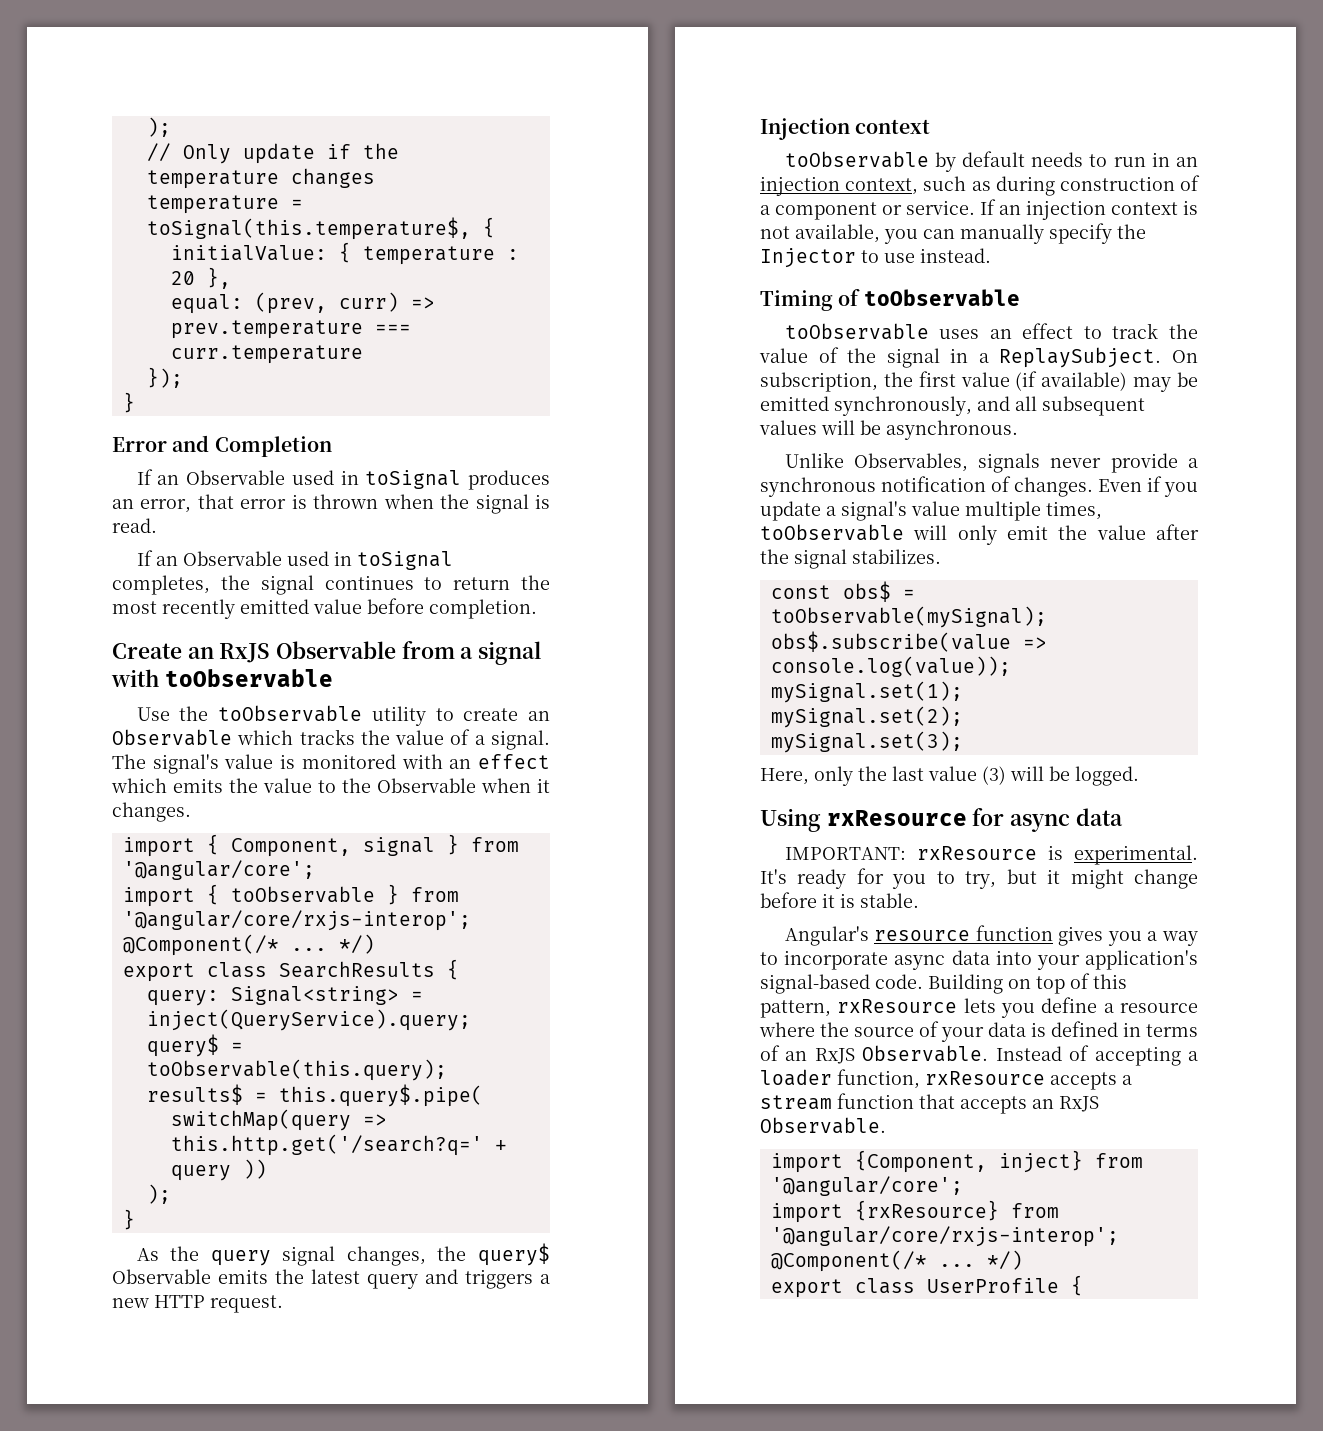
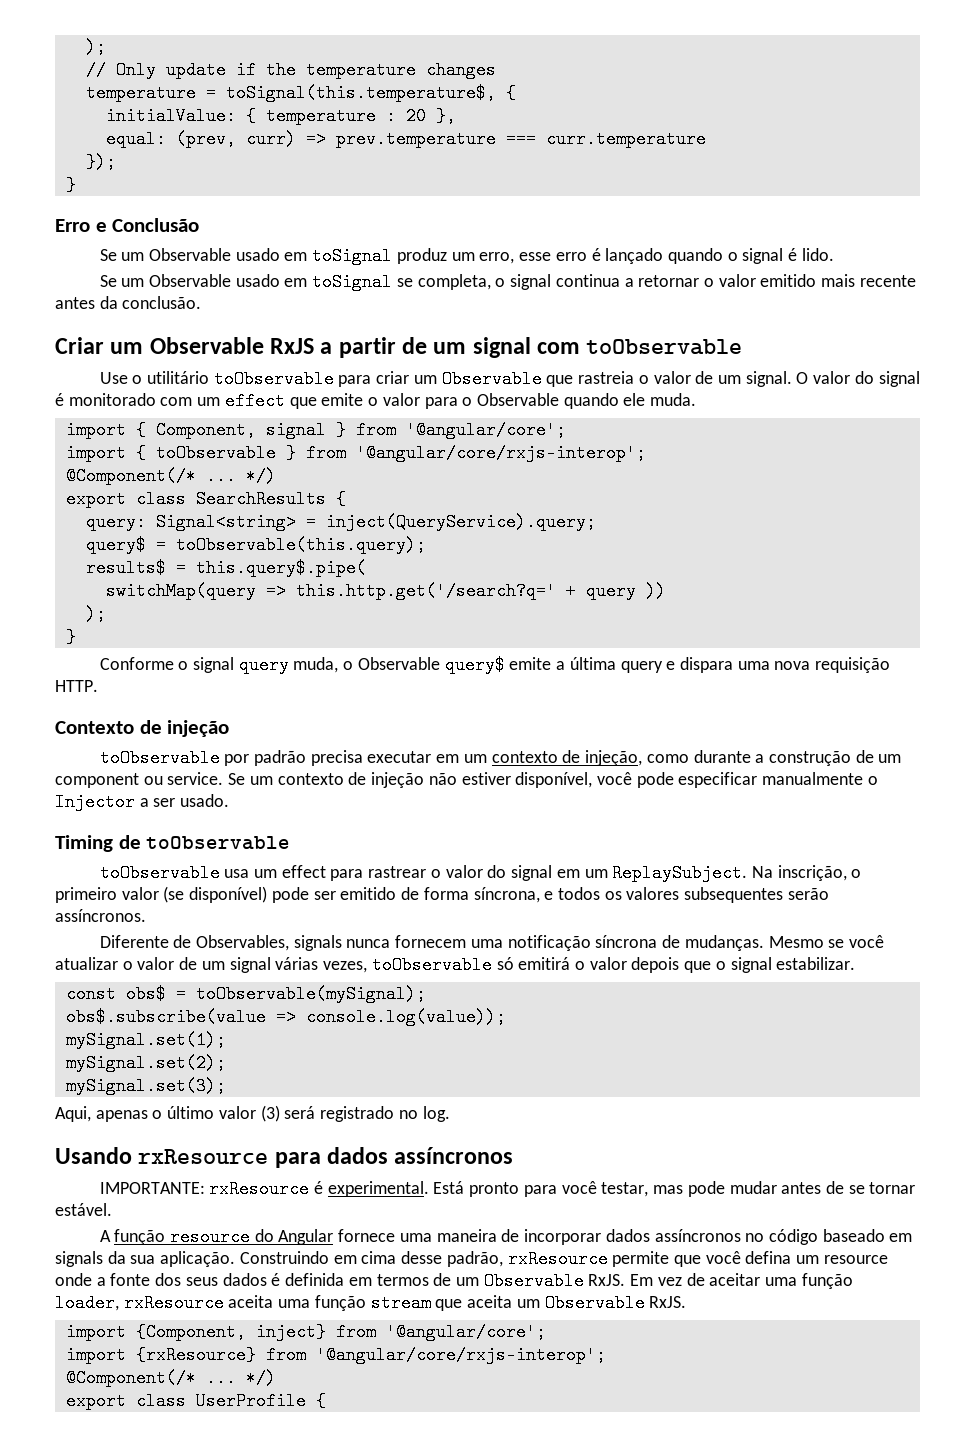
- Error and Completion
- If an Observable used in toSignal produces an error, that error is thrown when the signal is read.
- If an Observable used in toSignal completes, the signal continues to return the most recently emitted value before completion.
- Create an RxJS Observable from a signal with toObservable
- Use the toObservable utility to create an Observable which tracks the value of a signal. The signal's value is monitored with an effect which emits the value to the Observable when it changes.
+ Erro e Conclusão
+ Se um Observable usado em toSignal produz um erro, esse erro é lançado quando o signal é lido.
+ Se um Observable usado em toSignal se completa, o signal continua a retornar o valor emitido mais recente antes da conclusão.
+ Criar um Observable RxJS a partir de um signal com toObservable
+ Use o utilitário toObservable para criar um Observable que rastreia o valor de um signal. O valor do signal é monitorado com um effect que emite o valor para o Observable quando ele muda.
- As the query signal changes, the query$ Observable emits the latest query and triggers a new HTTP request.
- Injection context
- toObservable by default needs to run in an injection context, such as during construction of a component or service. If an injection context is not available, you can manually specify the Injector to use instead.
+ Conforme o signal query muda, o Observable query$ emite a última query e dispara uma nova requisição HTTP.
+ Contexto de injeção
+ toObservable por padrão precisa executar em um contexto de injeção, como durante a construção de um component ou service. Se um contexto de injeção não estiver disponível, você pode especificar manualmente o Injector a ser usado.
- Timing of toObservable
+ Timing de toObservable
- toObservable uses an effect to track the value of the signal in a ReplaySubject. On subscription, the first value (if available) may be emitted synchronously, and all subsequent values will be asynchronous.
- Unlike Observables, signals never provide a synchronous notification of changes. Even if you update a signal's value multiple times, toObservable will only emit the value after the signal stabilizes.
+ toObservable usa um effect para rastrear o valor do signal em um ReplaySubject. Na inscrição, o primeiro valor (se disponível) pode ser emitido de forma síncrona, e todos os valores subsequentes serão assíncronos.
+ Diferente de Observables, signals nunca fornecem uma notificação síncrona de mudanças. Mesmo se você atualizar o valor de um signal várias vezes, toObservable só emitirá o valor depois que o signal estabilizar.
- Here, only the last value (3) will be logged.
- Using rxResource for async data
- IMPORTANT: rxResource is experimental. It's ready for you to try, but it might change before it is stable.
- Angular's resource function gives you a way to incorporate async data into your application's signal-based code. Building on top of this pattern, rxResource lets you define a resource where the source of your data is defined in terms of an RxJS Observable. Instead of accepting a loader function, rxResource accepts a stream function that accepts an RxJS Observable.
+ Aqui, apenas o último valor (3) será registrado no log.
+ Usando rxResource para dados assíncronos
+ IMPORTANTE: rxResource é experimental. Está pronto para você testar, mas pode mudar antes de se tornar estável.
+ A função resource do Angular fornece uma maneira de incorporar dados assíncronos no código baseado em signals da sua aplicação. Construindo em cima desse padrão, rxResource permite que você defina um resource onde a fonte dos seus dados é definida em termos de um Observable RxJS. Em vez de aceitar uma função loader, rxResource aceita uma função stream que aceita um Observable RxJS.

